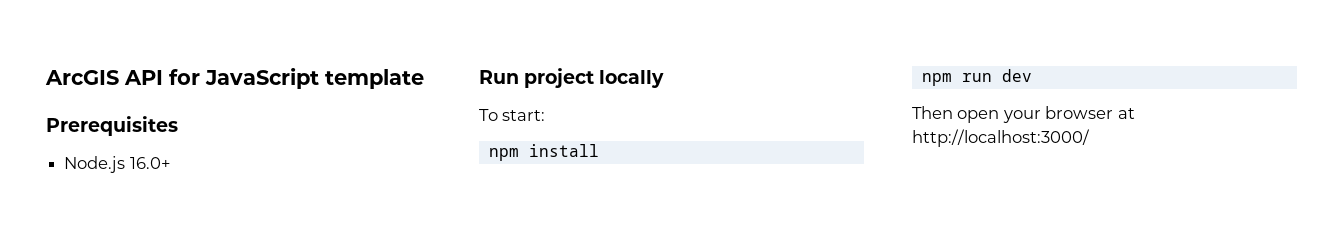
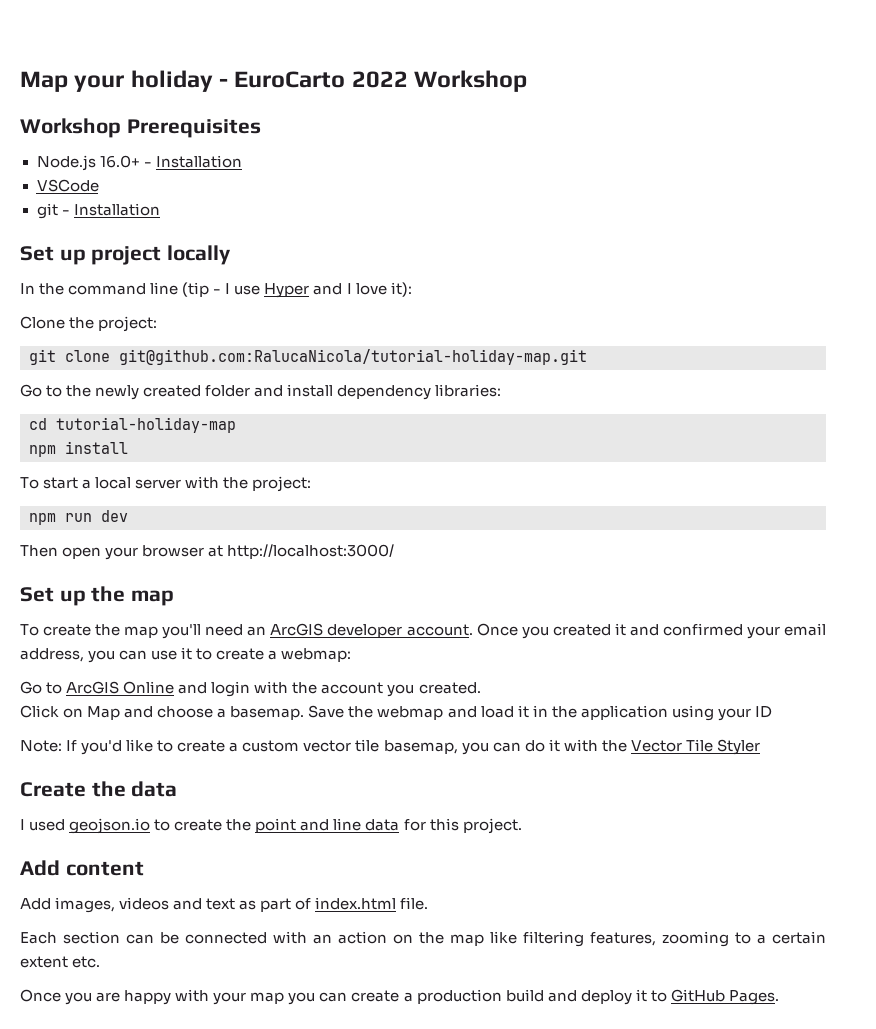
- ArcGIS API for JavaScript template
- Prerequisites
- Node.js 16.0+
- Run project locally
- To start:
+ Map your holiday - EuroCarto 2022 Workshop
+ Workshop Prerequisites
+ Node.js 16.0+ - Installation
+ VSCode
+ git - Installation
+ Set up project locally
+ In the command line (tip - I use Hyper and I love it):
+ Clone the project:
+ git clone git@github.com:RalucaNicola/tutorial-holiday-map.git
+ Go to the newly created folder and install dependency libraries:
+ cd tutorial-holiday-map
  npm install
+ To start a local server with the project:
+ Set up the map
+ To create the map you'll need an ArcGIS developer account. Once you created it and confirmed your email address, you can use it to create a webmap:
+ Go to ArcGIS Online and login with the account you created.
+ Click on Map and choose a basemap. Save the webmap and load it in the application using your ID
+ Note: If you'd like to create a custom vector tile basemap, you can do it with the Vector Tile Styler
+ Create the data
+ I used geojson.io to create the point and line data for this project.
+ Add content
+ Add images, videos and text as part of index.html file.
+ Each section can be connected with an action on the map like filtering features, zooming to a certain extent etc.
+ Once you are happy with your map you can create a production build and deploy it to GitHub Pages.

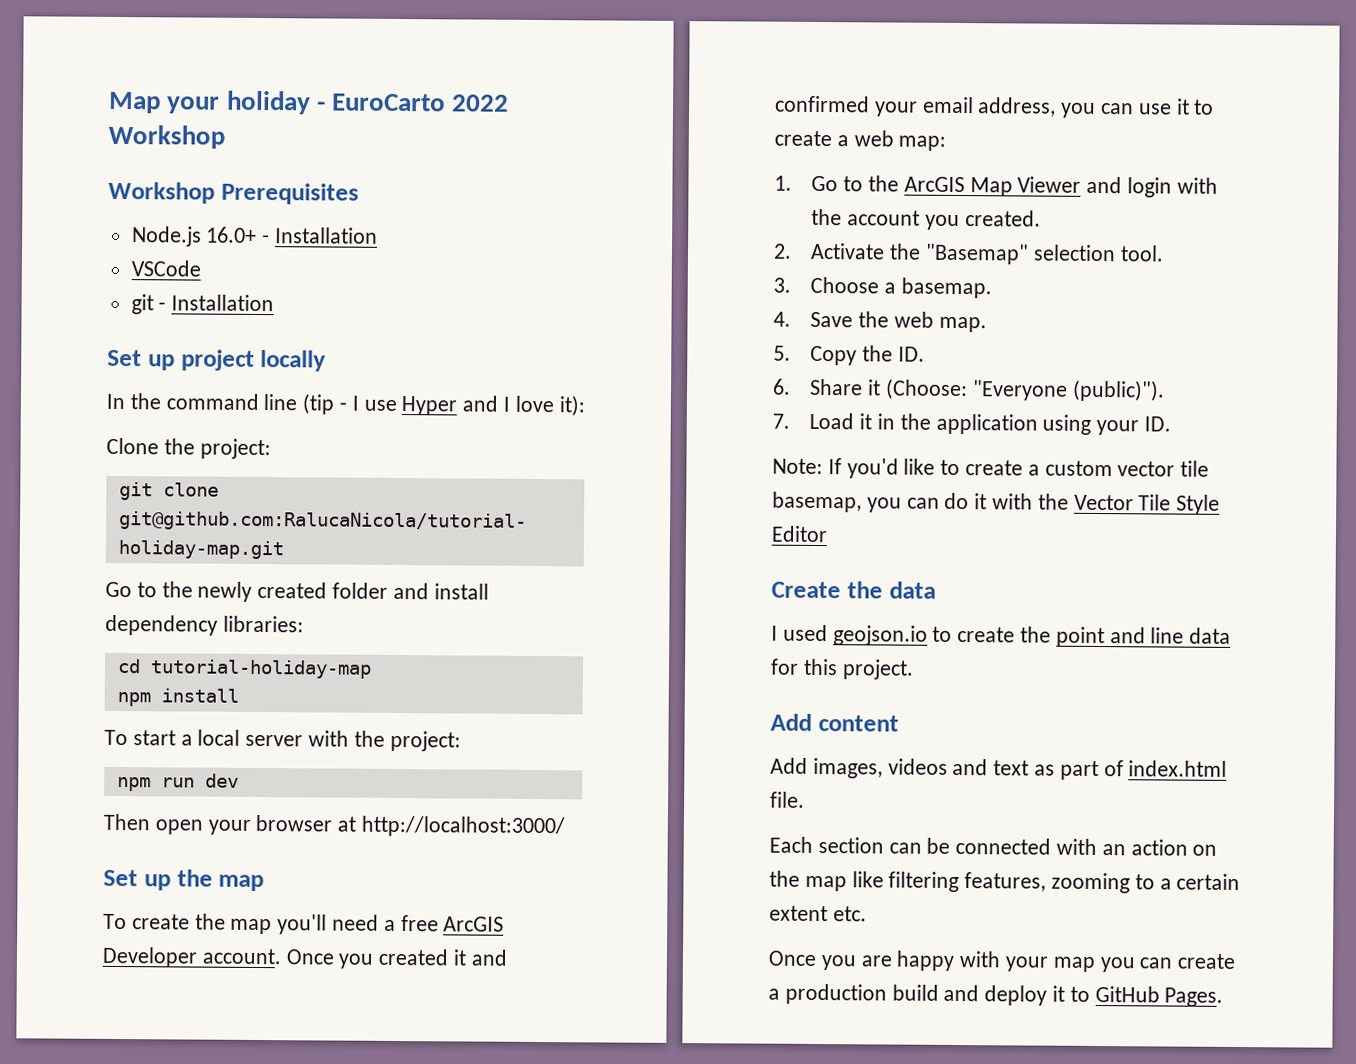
- To create the map you'll need an ArcGIS developer account.
+ To create the map you'll need a free ArcGIS Developer account.
- Once you created it and confirmed your email address, you can use it to create a webmap:
- Go to ArcGIS Online and login with the account you created.
+ Once you created it and confirmed your email address, you can use it to create a web map:
+ 1. Go to the ArcGIS Map Viewer and login with the account you created.
- Click on Map and choose a basemap. Save the webmap and load it in the application using your ID
+ 2. Activate the "Basemap" selection tool.
+ 3. Choose a basemap.
+ 4. Save the web map.
+ 5. Copy the ID.
+ 6. Share it (Choose: "Everyone (public)").
+ 7. Load it in the application using your ID.
- Note: If you'd like to create a custom vector tile basemap, you can do it with the Vector Tile Styler
+ Note: If you'd like to create a custom vector tile basemap, you can do it with the Vector Tile Style Editor

